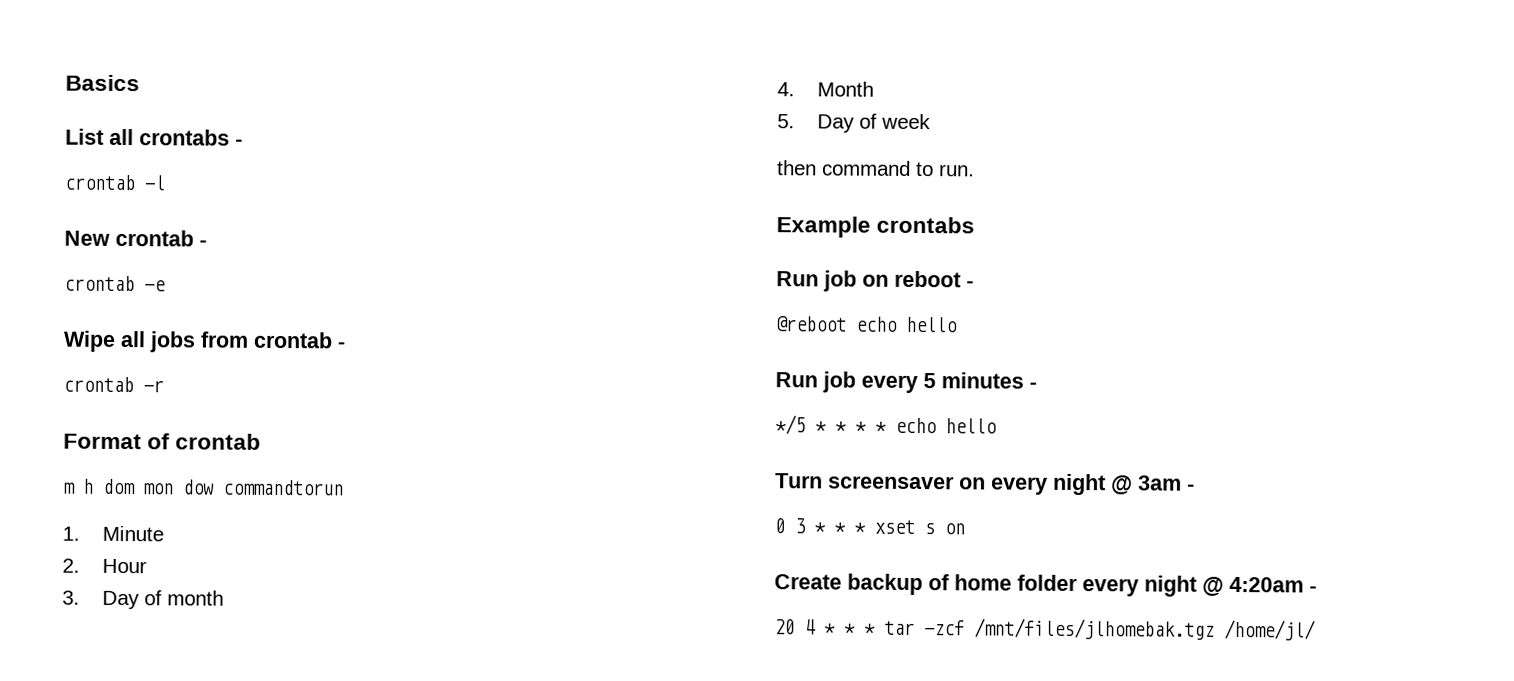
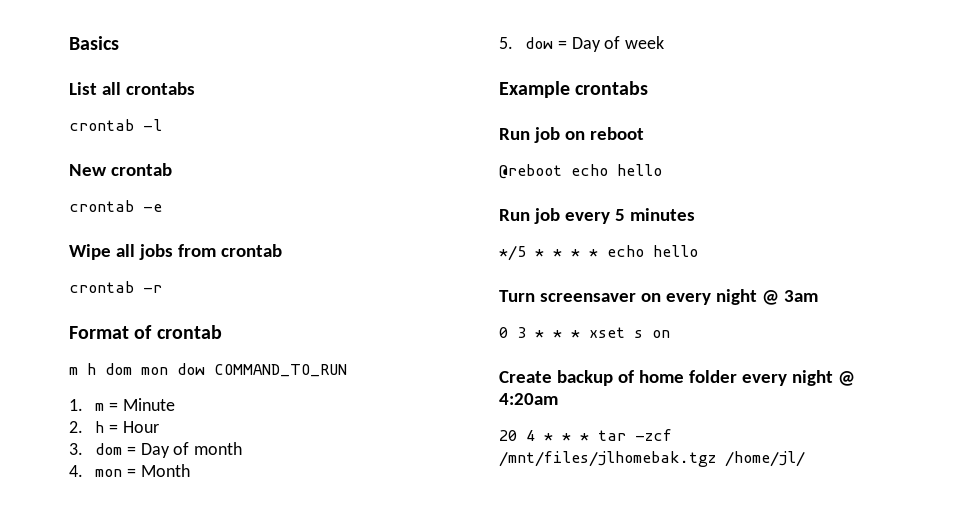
- List all crontabs -
+ List all crontabs
- New crontab -
+ New crontab
- Wipe all jobs from crontab -
+ Wipe all jobs from crontab
- m h dom mon dow commandtorun
+ m h dom mon dow COMMAND_TO_RUN
- 1. Minute
+ 1. m = Minute
- 2. Hour
+ 2. h = Hour
- 3. Day of month
+ 3. dom = Day of month
- 4. Month
+ 4. mon = Month
- 5. Day of week
+ 5. dow = Day of week
- then command to run.
- Run job on reboot -
+ Run job on reboot
- Run job every 5 minutes -
+ Run job every 5 minutes
- Turn screensaver on every night @ 3am -
+ Turn screensaver on every night @ 3am
- Create backup of home folder every night @ 4:20am -
+ Create backup of home folder every night @ 4:20am

